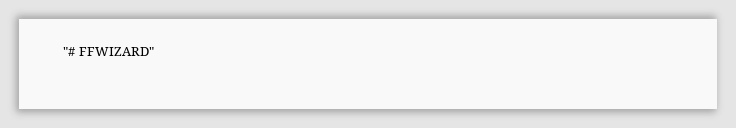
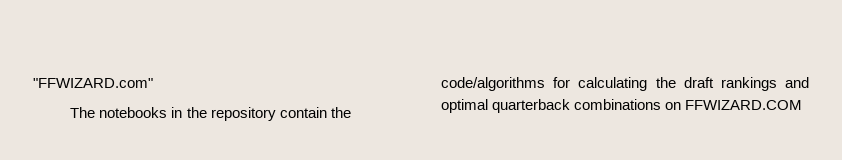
- "# FFWIZARD"
+ "FFWIZARD.com"
+ The notebooks in the repository contain the code/algorithms for calculating the draft rankings and optimal quarterback combinations on FFWIZARD.COM

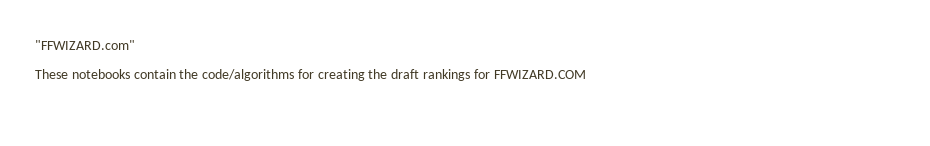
- The notebooks in the repository contain the code/algorithms for calculating the draft rankings and optimal quarterback combinations on FFWIZARD.COM
+ These notebooks contain the code/algorithms for creating the draft rankings for FFWIZARD.COM

